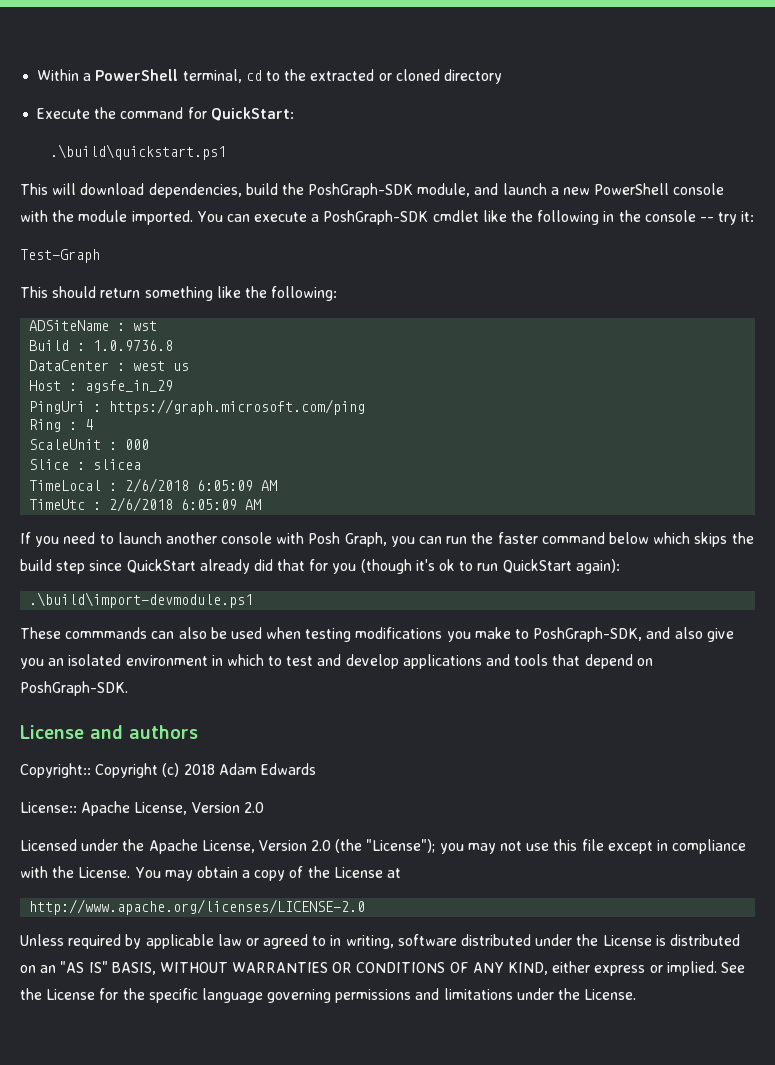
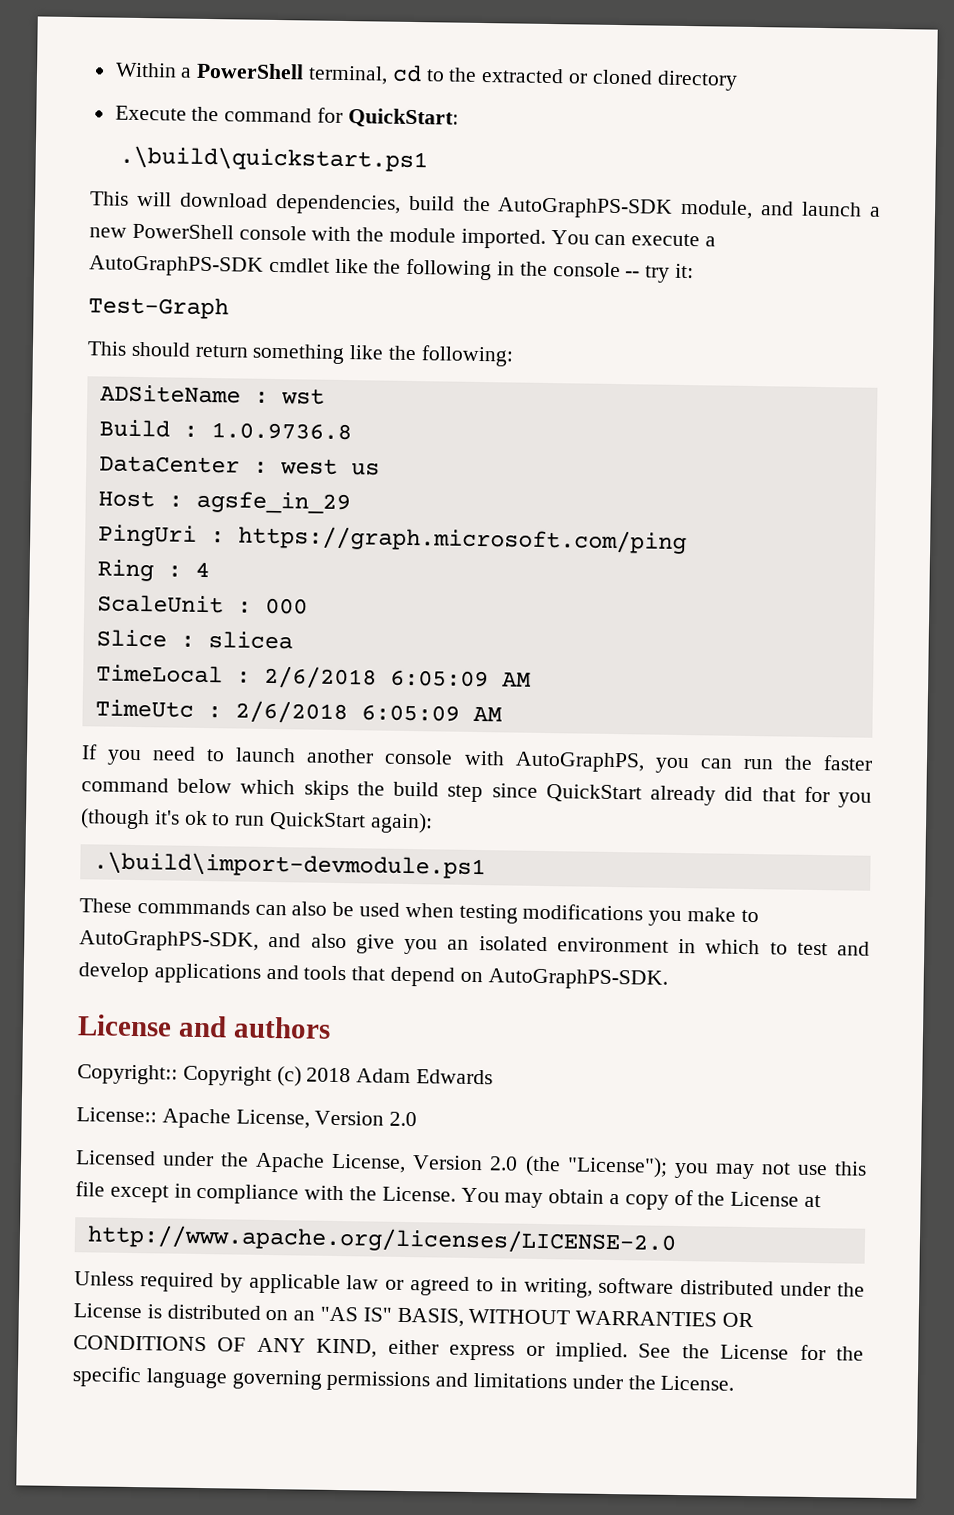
- This will download dependencies, build the PoshGraph-SDK module, and launch a new PowerShell console with the module imported.
+ This will download dependencies, build the AutoGraphPS-SDK module, and launch a new PowerShell console with the module imported.
- You can execute a PoshGraph-SDK cmdlet like the following in the console -- try it:
+ You can execute a AutoGraphPS-SDK cmdlet like the following in the console -- try it:
- If you need to launch another console with Posh Graph, you can run the faster command below which skips the build step since QuickStart already did that for you (though it's ok to run QuickStart again):
+ If you need to launch another console with AutoGraphPS, you can run the faster command below which skips the build step since QuickStart already did that for you (though it's ok to run QuickStart again):
- These commmands can also be used when testing modifications you make to PoshGraph-SDK, and also give you an isolated environment in which to test and develop applications and tools that depend on PoshGraph-SDK.
+ These commmands can also be used when testing modifications you make to AutoGraphPS-SDK, and also give you an isolated environment in which to test and develop applications and tools that depend on AutoGraphPS-SDK.

